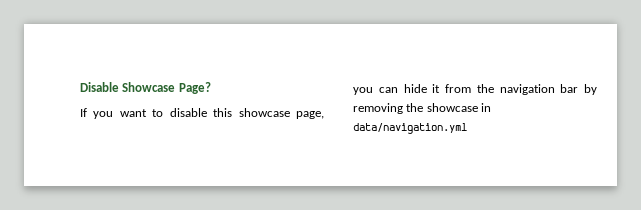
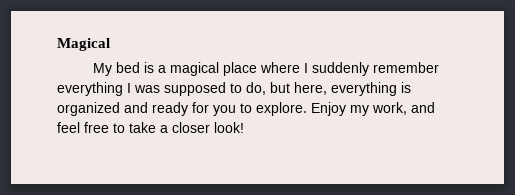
- Disable Showcase Page?
- If you want to disable this showcase page, you can hide it from the navigation bar by removing the showcase in data/navigation.yml
+ Magical
+ My bed is a magical place where I suddenly remember everything I was supposed to do, but here, everything is organized and ready for you to explore. Enjoy my work, and feel free to take a closer look!

